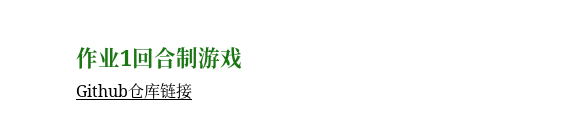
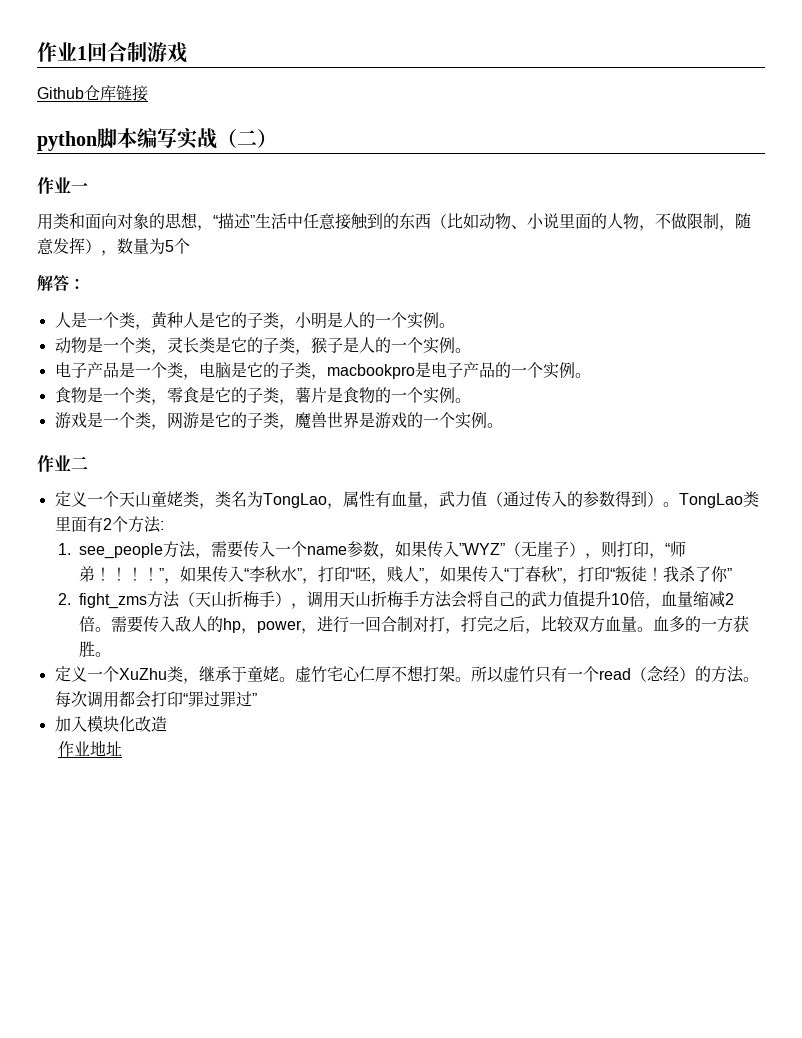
+ python脚本编写实战（二）
+ 作业一
+ 用类和面向对象的思想，“描述”生活中任意接触到的东西（比如动物、小说里面的人物，不做限制，随意发挥），数量为5个
+ 解答：
+ 人是一个类，黄种人是它的子类，小明是人的一个实例。
+ 动物是一个类，灵长类是它的子类，猴子是人的一个实例。
+ 电子产品是一个类，电脑是它的子类，macbookpro是电子产品的一个实例。
+ 食物是一个类，零食是它的子类，薯片是食物的一个实例。
+ 游戏是一个类，网游是它的子类，魔兽世界是游戏的一个实例。
+ 作业二
+ 定义一个天山童姥类，类名为TongLao，属性有血量，武力值（通过传入的参数得到）。TongLao类里面有2个方法:
+ 1. see_people方法，需要传入一个name参数，如果传入”WYZ”（无崖子），则打印，“师弟！！！！”，如果传入“李秋水”，打印“呸，贱人”，如果传入“丁春秋”，打印“叛徒！我杀了你”
+ 2. fight_zms方法（天山折梅手），调用天山折梅手方法会将自己的武力值提升10倍，血量缩减2倍。需要传入敌人的hp，power，进行一回合制对打，打完之后，比较双方血量。血多的一方获胜。
+ 定义一个XuZhu类，继承于童姥。虚竹宅心仁厚不想打架。所以虚竹只有一个read（念经）的方法。每次调用都会打印“罪过罪过”
+ 加入模块化改造
+ 作业地址

